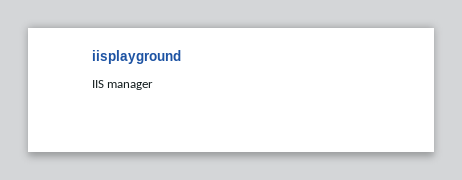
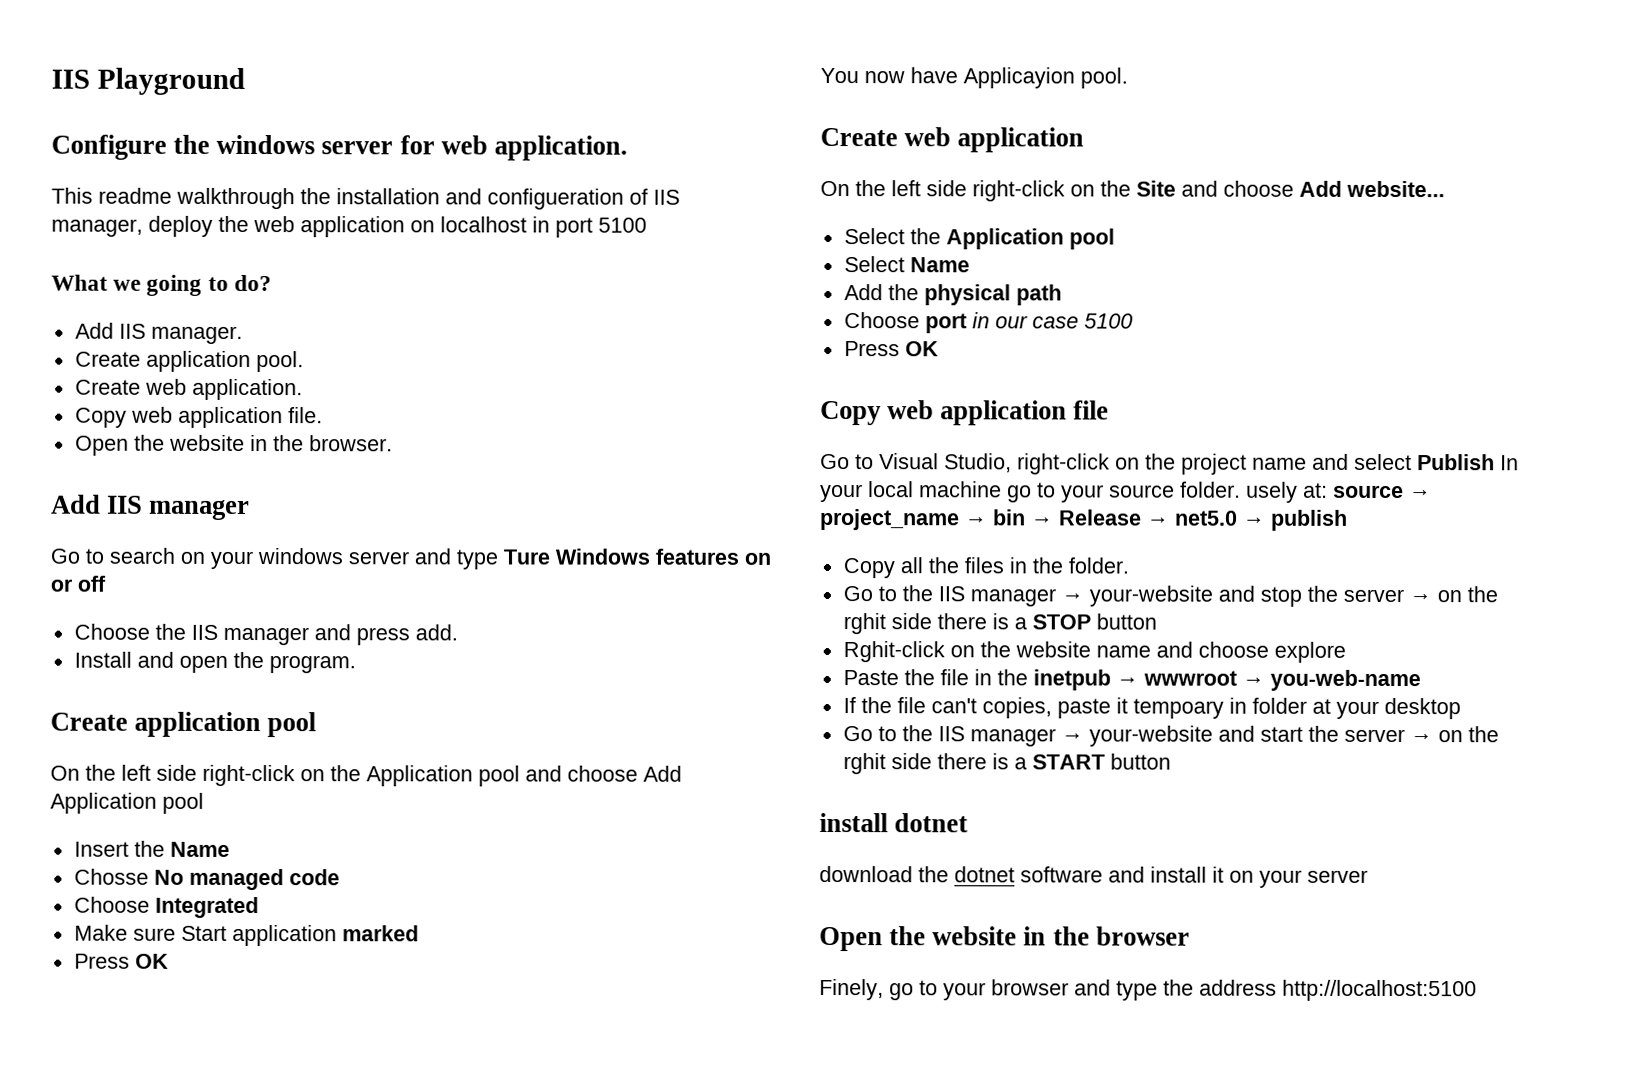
- iisplayground
- IIS manager
+ IIS Playground
+ Configure the windows server for web application.
+ This readme walkthrough the installation and configueration of IIS manager, deploy the web application on localhost in port 5100
+ What we going to do?
+ Add IIS manager.
+ Create application pool.
+ Create web application.
+ Copy web application file.
+ Open the website in the browser.
+ Add IIS manager
+ Go to search on your windows server and type Ture Windows features on or off
+ Choose the IIS manager and press add.
+ Install and open the program.
+ Create application pool
+ On the left side right-click on the Application pool and choose Add Application pool
+ Insert the Name
+ Chosse No managed code
+ Choose Integrated
+ Make sure Start application marked
+ Press OK
+ You now have Applicayion pool.
+ Create web application
+ On the left side right-click on the Site and choose Add website...
+ Select the Application pool
+ Select Name
+ Add the physical path
+ Choose port in our case 5100
+ Press OK
+ Copy web application file
+ Go to Visual Studio, right-click on the project name and select Publish In your local machine go to your source folder. usely at: source → project_name → bin → Release → net5.0 → publish
+ Copy all the files in the folder.
+ Go to the IIS manager → your-website and stop the server → on the rghit side there is a STOP button
+ Rghit-click on the website name and choose explore
+ Paste the file in the inetpub → wwwroot → you-web-name
+ If the file can't copies, paste it tempoary in folder at your desktop
+ Go to the IIS manager → your-website and start the server → on the rghit side there is a START button
+ install dotnet
+ download the dotnet software and install it on your server
+ Open the website in the browser
+ Finely, go to your browser and type the address http://localhost:5100

